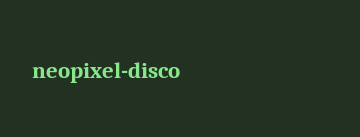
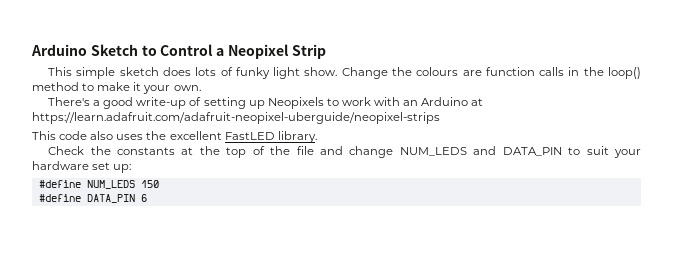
- neopixel-disco
+ Arduino Sketch to Control a Neopixel Strip
+ This simple sketch does lots of funky light show. Change the colours are function calls in the loop() method to make it your own.
+ There's a good write-up of setting up Neopixels to work with an Arduino at https://learn.adafruit.com/adafruit-neopixel-uberguide/neopixel-strips
+ This code also uses the excellent FastLED library.
+ Check the constants at the top of the file and change NUM_LEDS and DATA_PIN to suit your hardware set up:
+ #define NUM_LEDS 150
+ #define DATA_PIN 6

